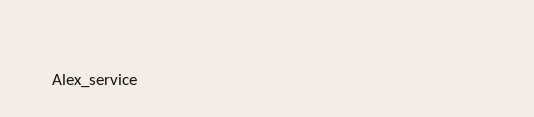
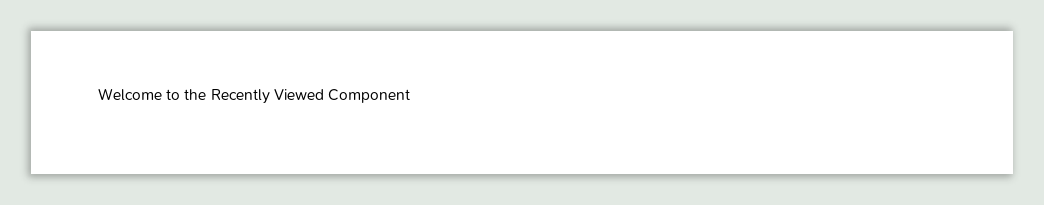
- Alex_service
+ Welcome to the Recently Viewed Component

